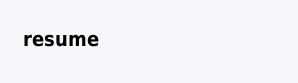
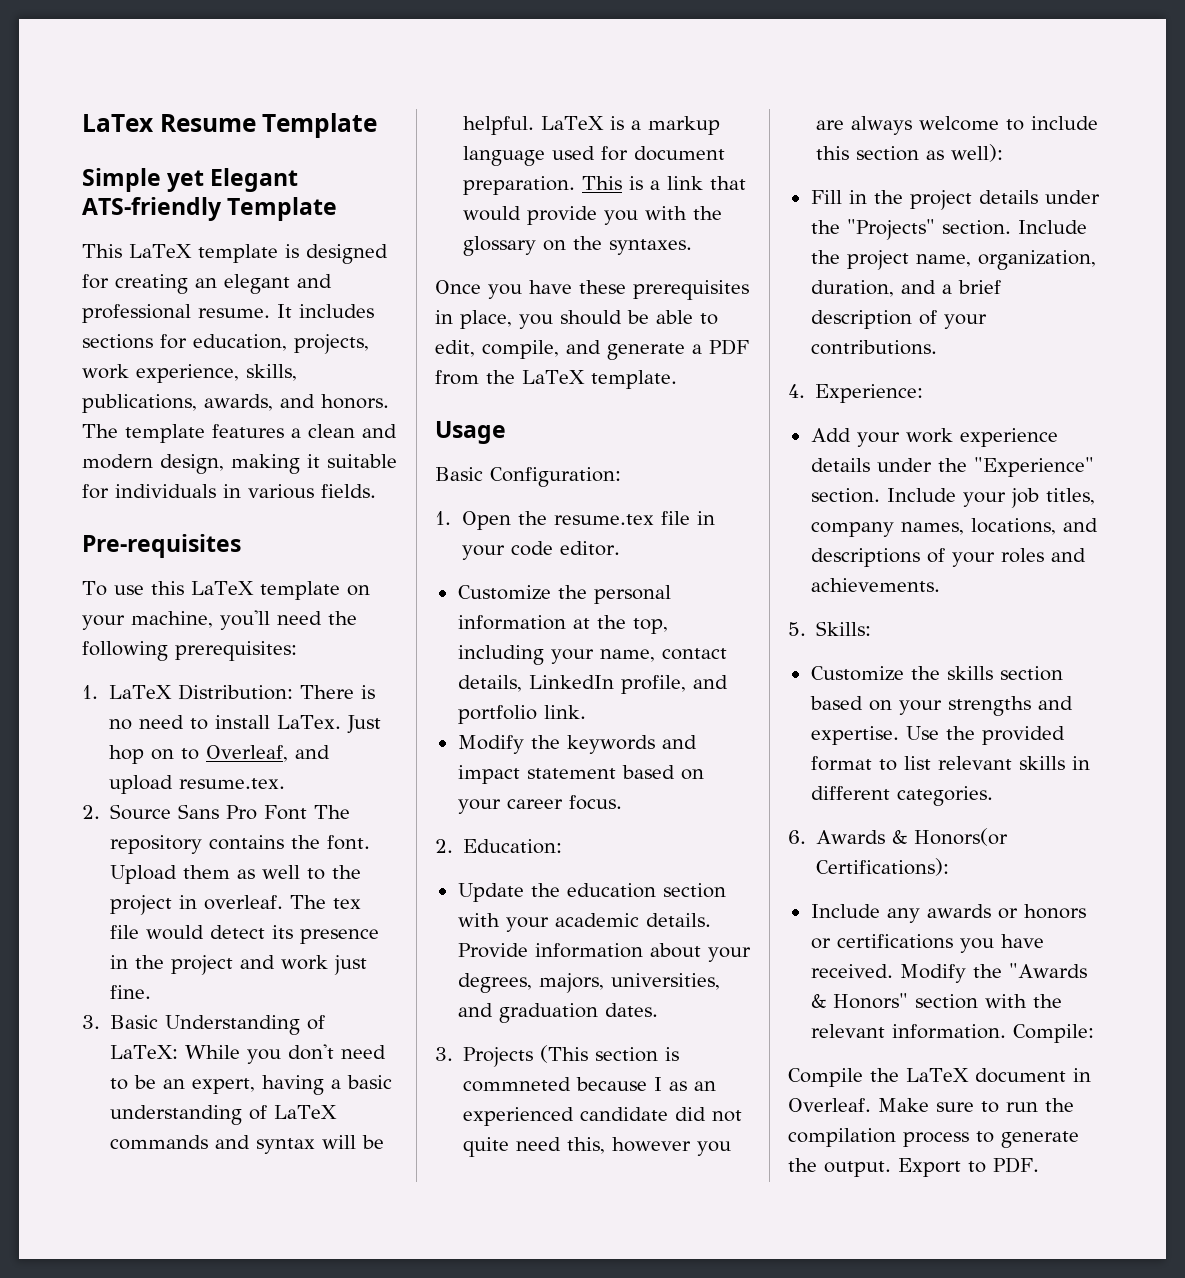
- resume
+ LaTex Resume Template
+ Simple yet Elegant ATS-friendly Template
+ This LaTeX template is designed for creating an elegant and professional resume. It includes sections for education, projects, work experience, skills, publications, awards, and honors. The template features a clean and modern design, making it suitable for individuals in various fields.
+ Pre-requisites
+ To use this LaTeX template on your machine, you'll need the following prerequisites:
+ 1. LaTeX Distribution: There is no need to install LaTex. Just hop on to Overleaf, and upload resume.tex.
+ 2. Source Sans Pro Font The repository contains the font. Upload them as well to the project in overleaf. The tex file would detect its presence in the project and work just fine.
+ 3. Basic Understanding of LaTeX: While you don't need to be an expert, having a basic understanding of LaTeX commands and syntax will be helpful. LaTeX is a markup language used for document preparation. This is a link that would provide you with the glossary on the syntaxes.
+ Once you have these prerequisites in place, you should be able to edit, compile, and generate a PDF from the LaTeX template.
+ Usage
+ Basic Configuration:
+ 1. Open the resume.tex file in your code editor.
+ Customize the personal information at the top, including your name, contact details, LinkedIn profile, and portfolio link.
+ Modify the keywords and impact statement based on your career focus.
+ 2. Education:
+ Update the education section with your academic details. Provide information about your degrees, majors, universities, and graduation dates.
+ 3. Projects (This section is commneted because I as an experienced candidate did not quite need this, however you are always welcome to include this section as well):
+ Fill in the project details under the "Projects" section. Include the project name, organization, duration, and a brief description of your contributions.
+ 4. Experience:
+ Add your work experience details under the "Experience" section. Include your job titles, company names, locations, and descriptions of your roles and achievements.
+ 5. Skills:
+ Customize the skills section based on your strengths and expertise. Use the provided format to list relevant skills in different categories.
+ 6. Awards & Honors(or Certifications):
+ Include any awards or honors or certifications you have received. Modify the "Awards & Honors" section with the relevant information. Compile:
+ Compile the LaTeX document in Overleaf. Make sure to run the compilation process to generate the output. Export to PDF.

